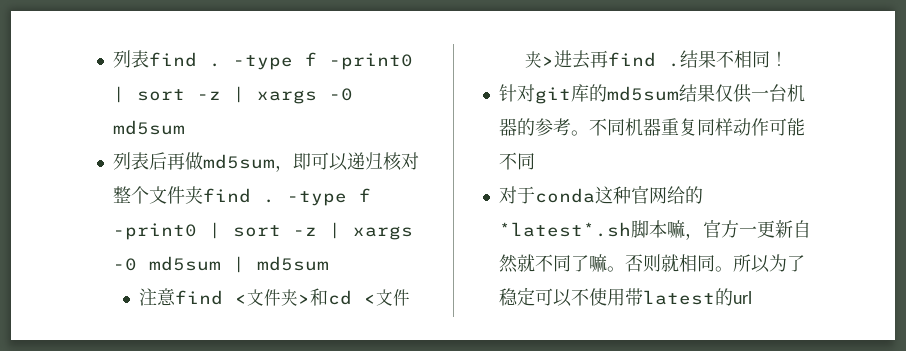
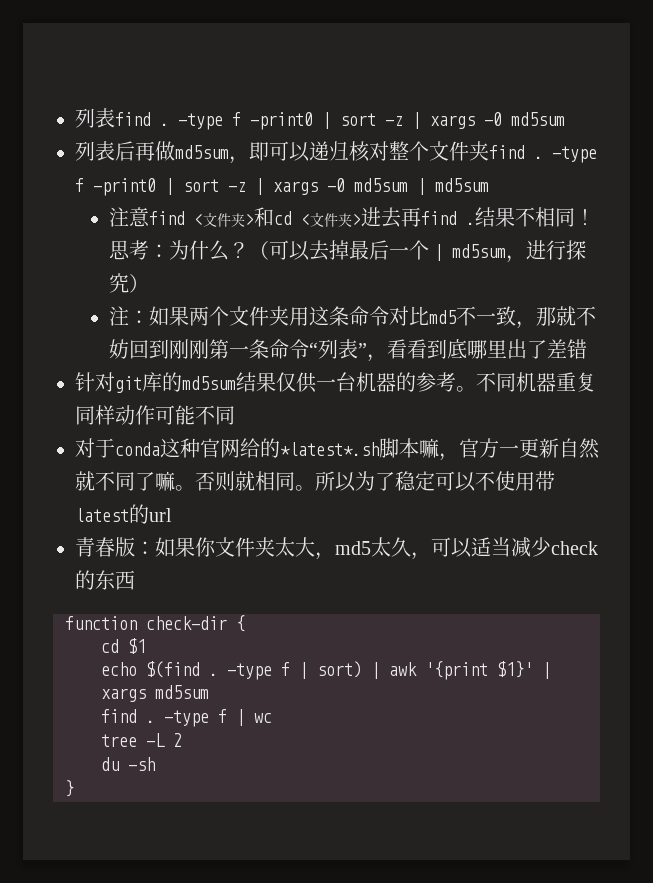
+ 思考：为什么？（可以去掉最后一个 | md5sum，进行探究）
+ 注：如果两个文件夹用这条命令对比md5不一致，那就不妨回到刚刚第一条命令“列表”，看看到底哪里出了差错
+ 青春版：如果你文件夹太大，md5太久，可以适当减少check的东西
+ function check-dir {
+ cd $1
+ echo $(find . -type f | sort) | awk '{print $1}' | xargs md5sum
+ find . -type f | wc
+ tree -L 2
+ du -sh
+ }

